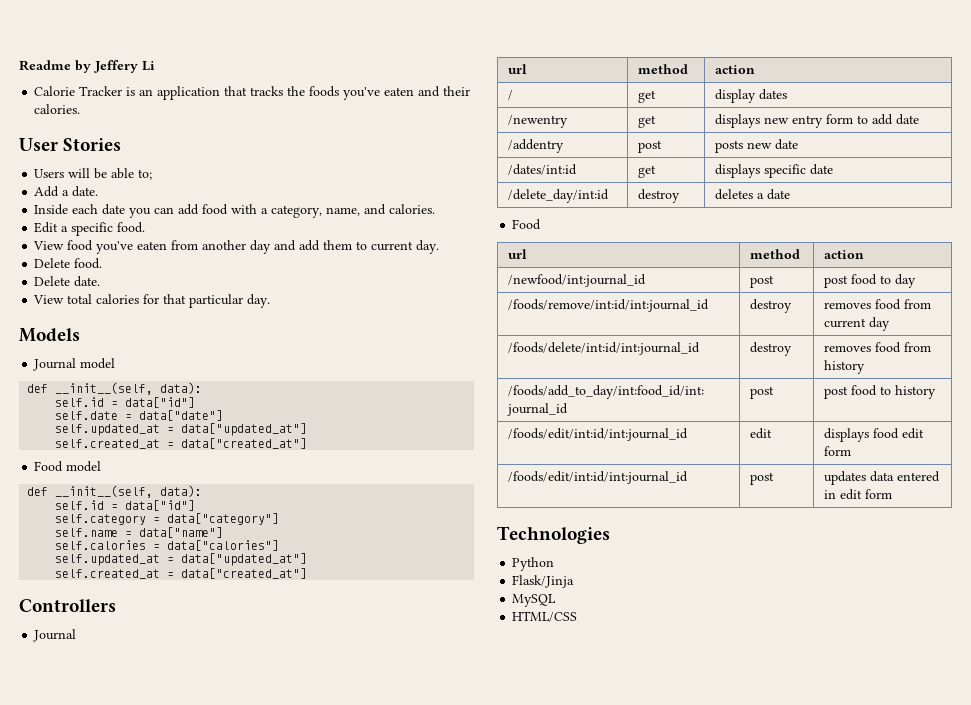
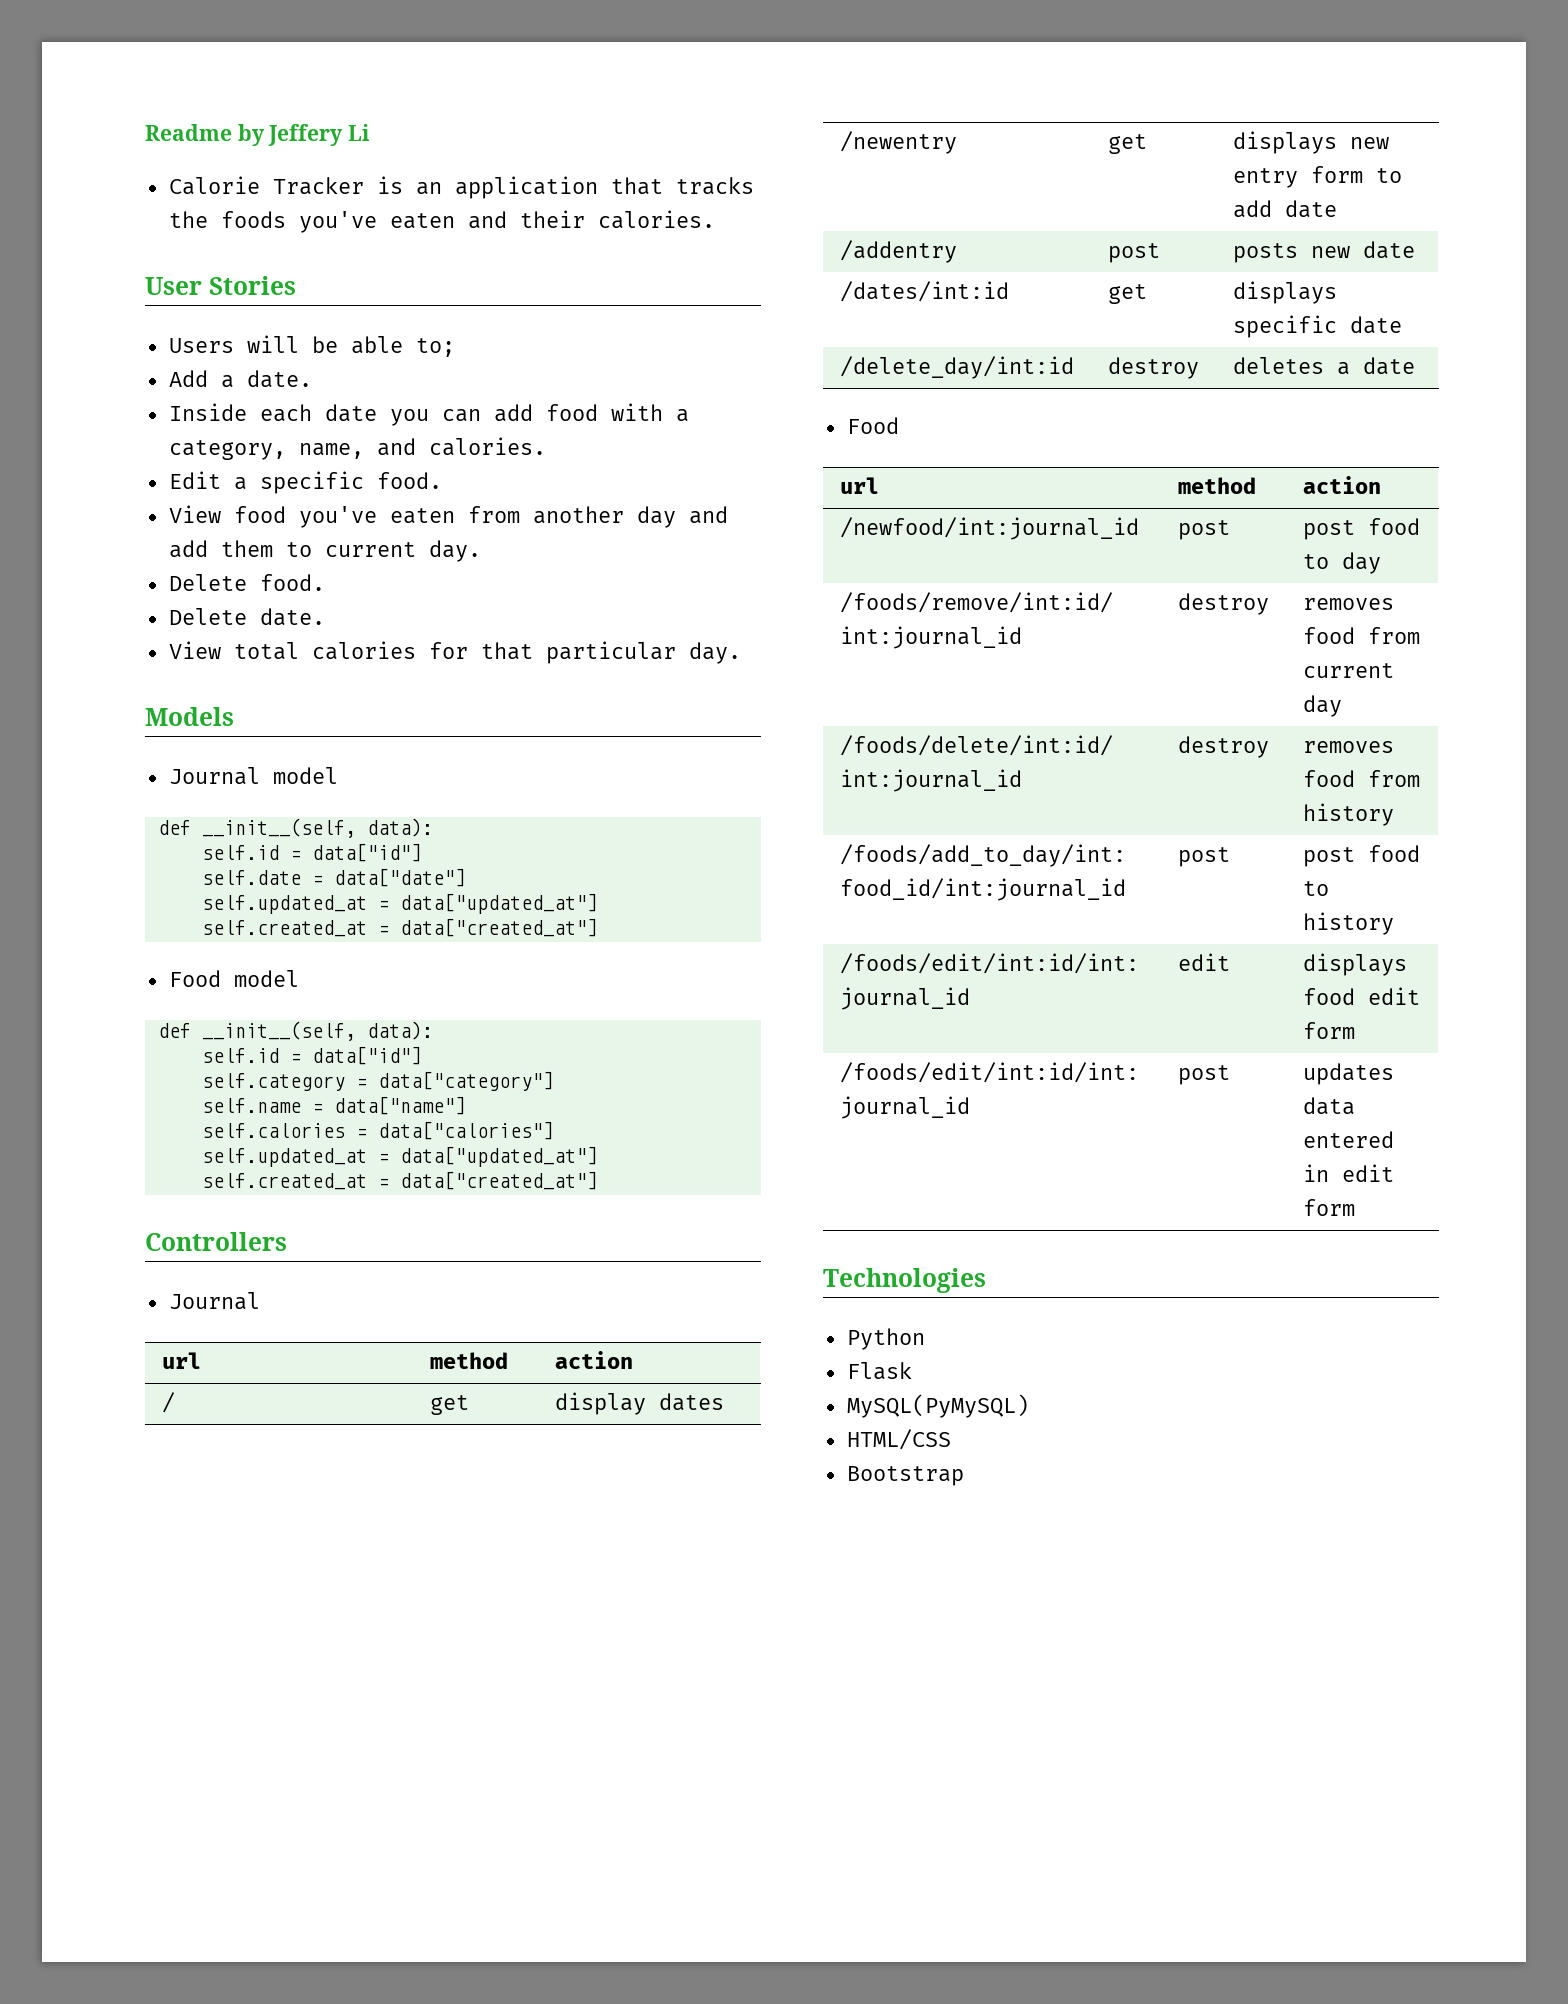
- Flask/Jinja
- MySQL
+ Flask
+ MySQL(PyMySQL)
+ Bootstrap

